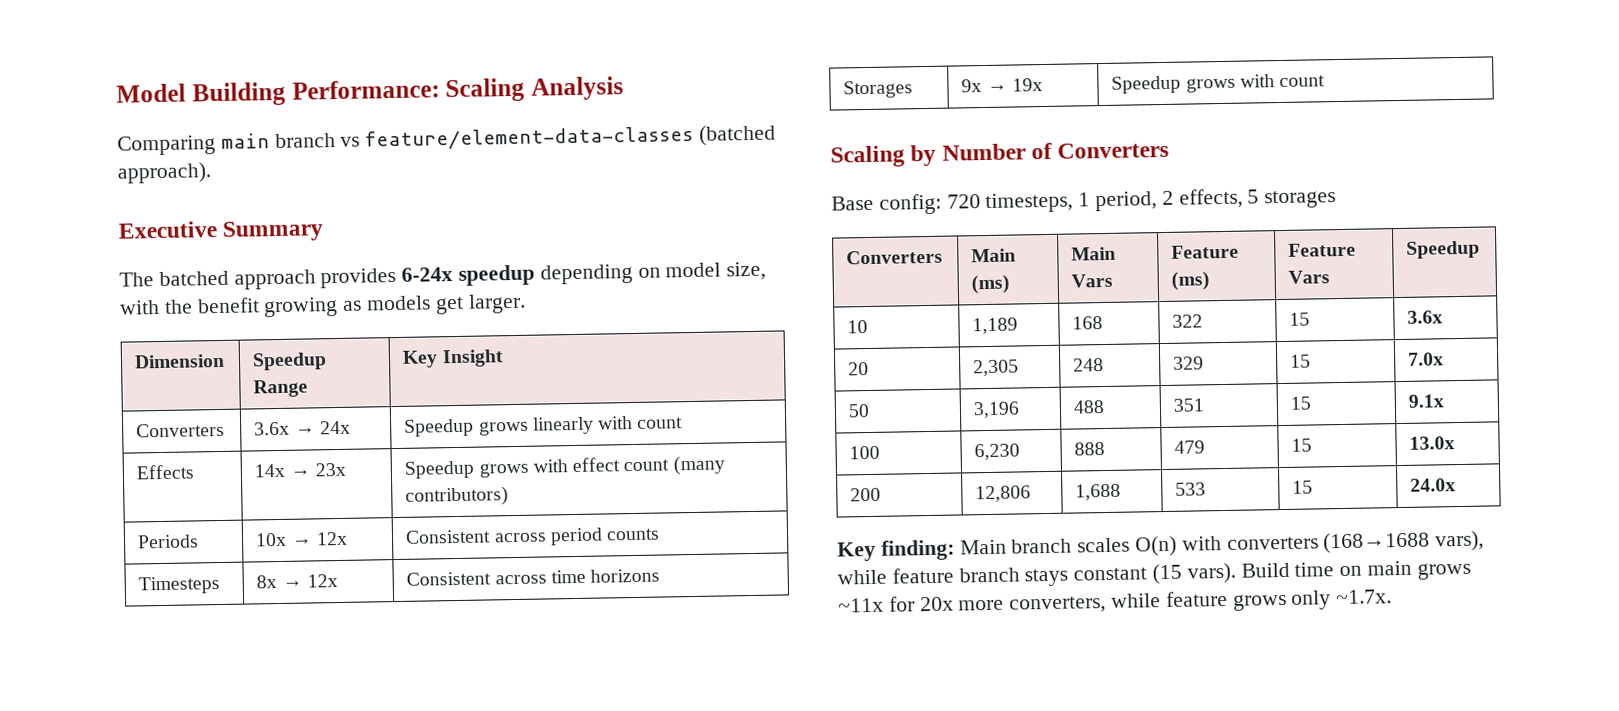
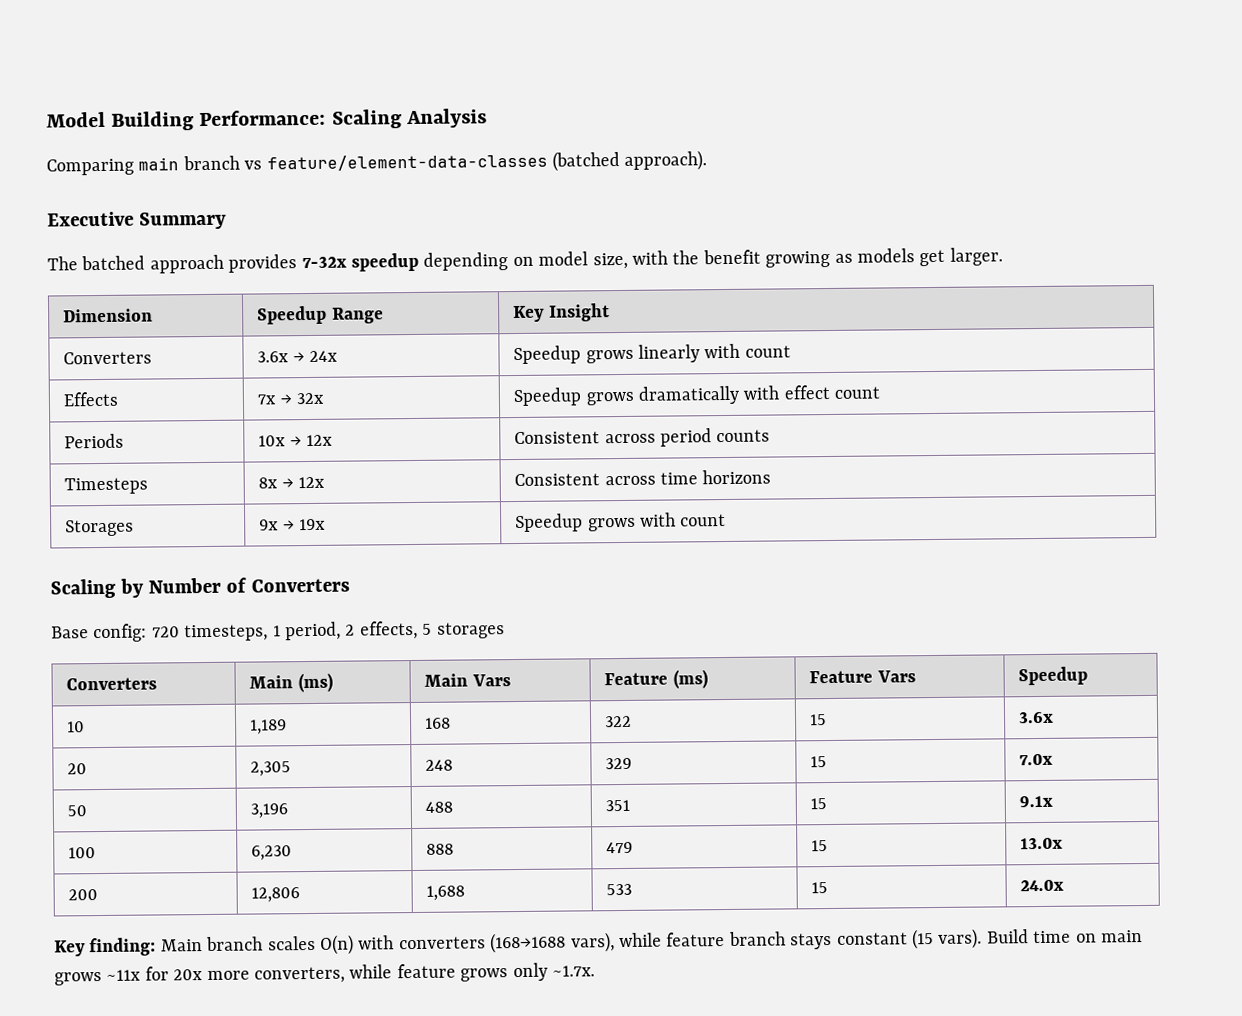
- The batched approach provides 6-24x speedup depending on model size, with the benefit growing as models get larger.
+ The batched approach provides 7-32x speedup depending on model size, with the benefit growing as models get larger.
- Effects | 14x → 23x | Speedup grows with effect count (many contributors)
+ Effects | 7x → 32x | Speedup grows dramatically with effect count

